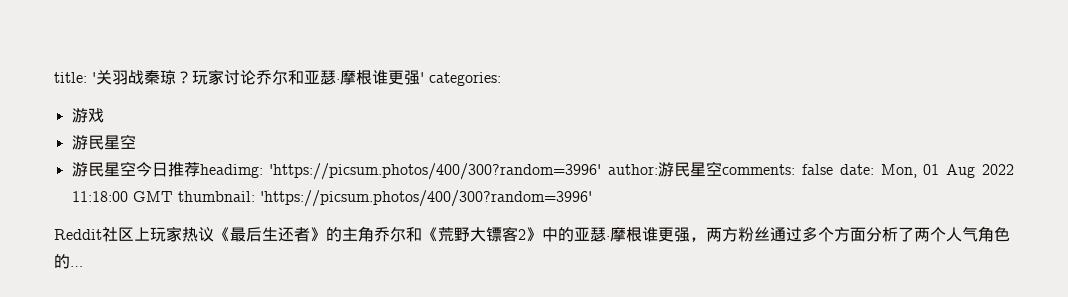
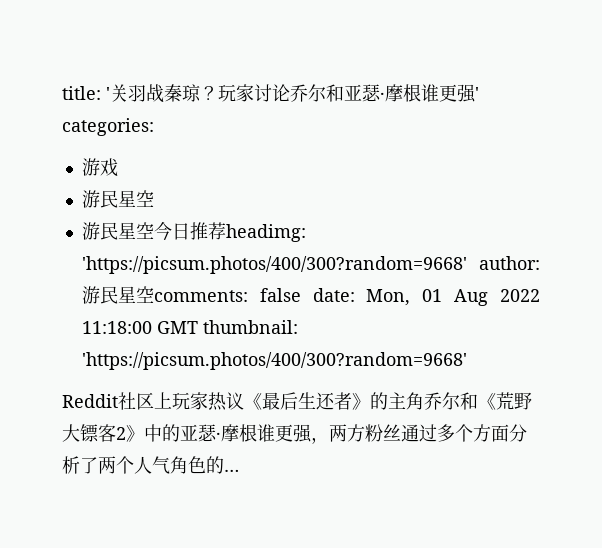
- 游民星空今日推荐headimg: 'https://picsum.photos/400/300?random=3996' author:游民星空comments: false date: Mon, 01 Aug 2022 11:18:00 GMT thumbnail: 'https://picsum.photos/400/300?random=3996'
+ 游民星空今日推荐headimg: 'https://picsum.photos/400/300?random=9668' author:游民星空comments: false date: Mon, 01 Aug 2022 11:18:00 GMT thumbnail: 'https://picsum.photos/400/300?random=9668'

